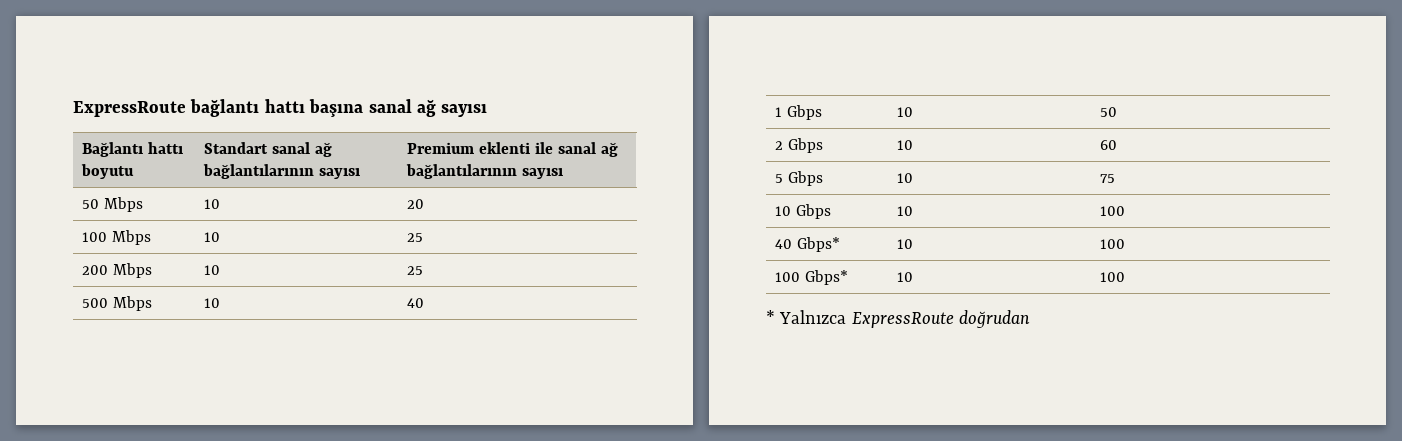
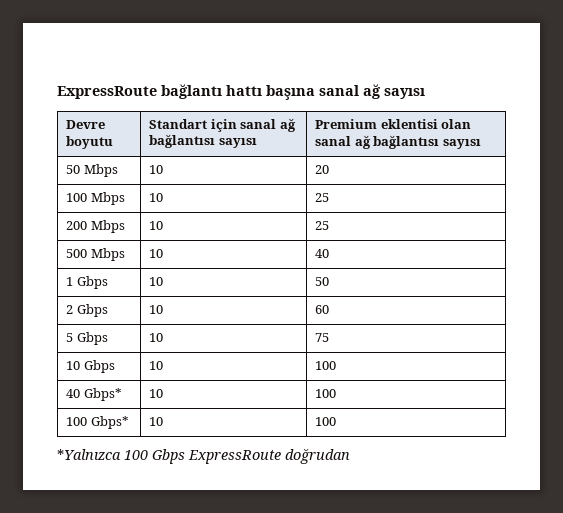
- Bağlantı hattı boyutu | Standart sanal ağ bağlantılarının sayısı | Premium eklenti ile sanal ağ bağlantılarının sayısı
+ Devre boyutu | Standart için sanal ağ bağlantısı sayısı | Premium eklentisi olan sanal ağ bağlantısı sayısı
- * Yalnızca ExpressRoute doğrudan
+ *Yalnızca 100 Gbps ExpressRoute doğrudan

